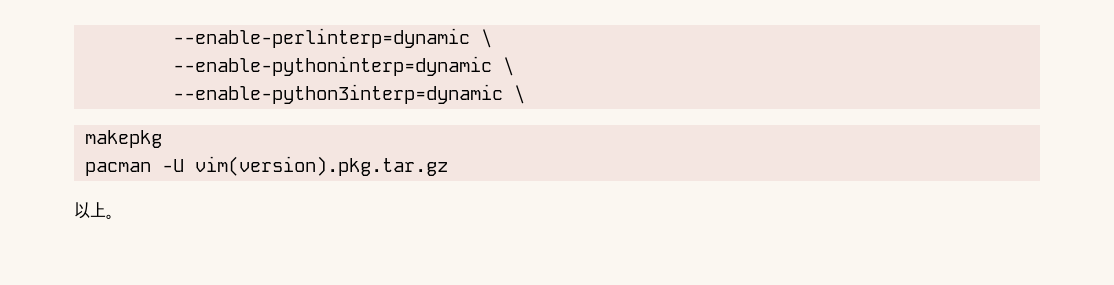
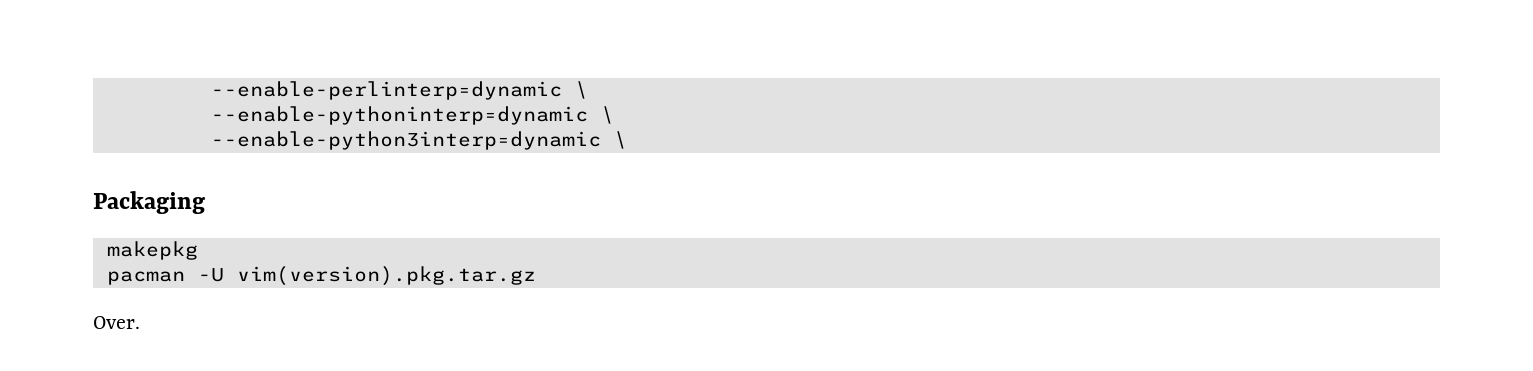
+ Packaging
- 以上。
+ Over.

